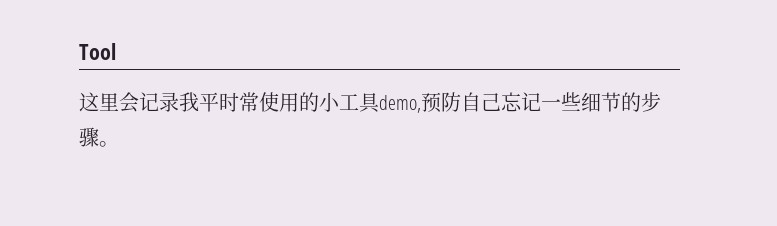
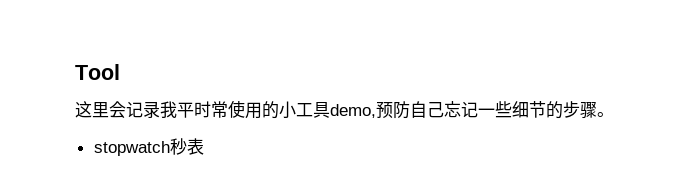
+ stopwatch秒表

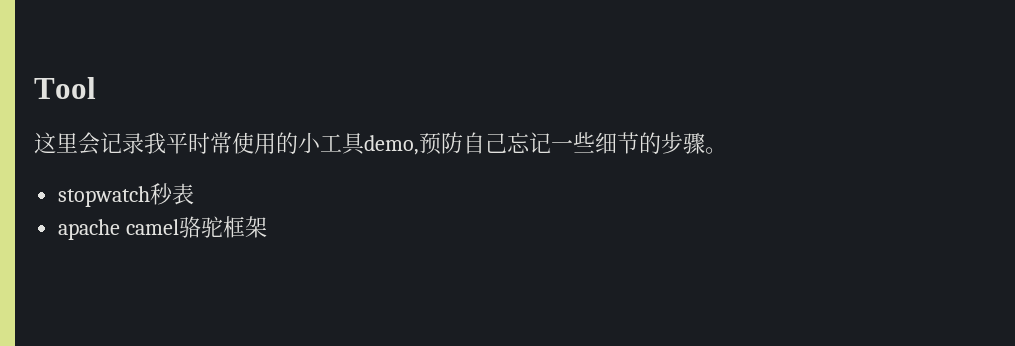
+ apache camel骆驼框架

